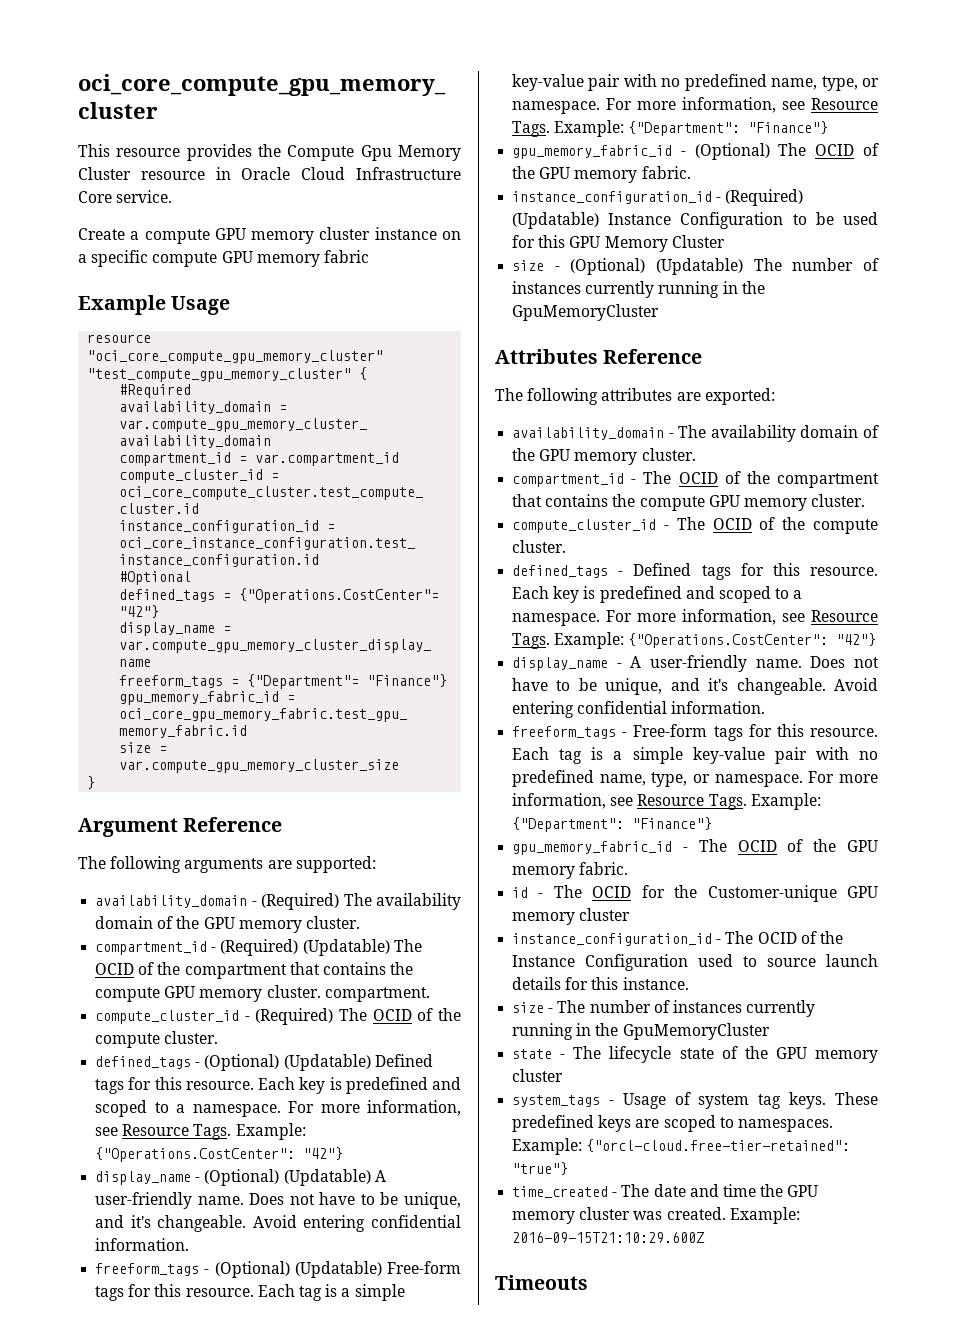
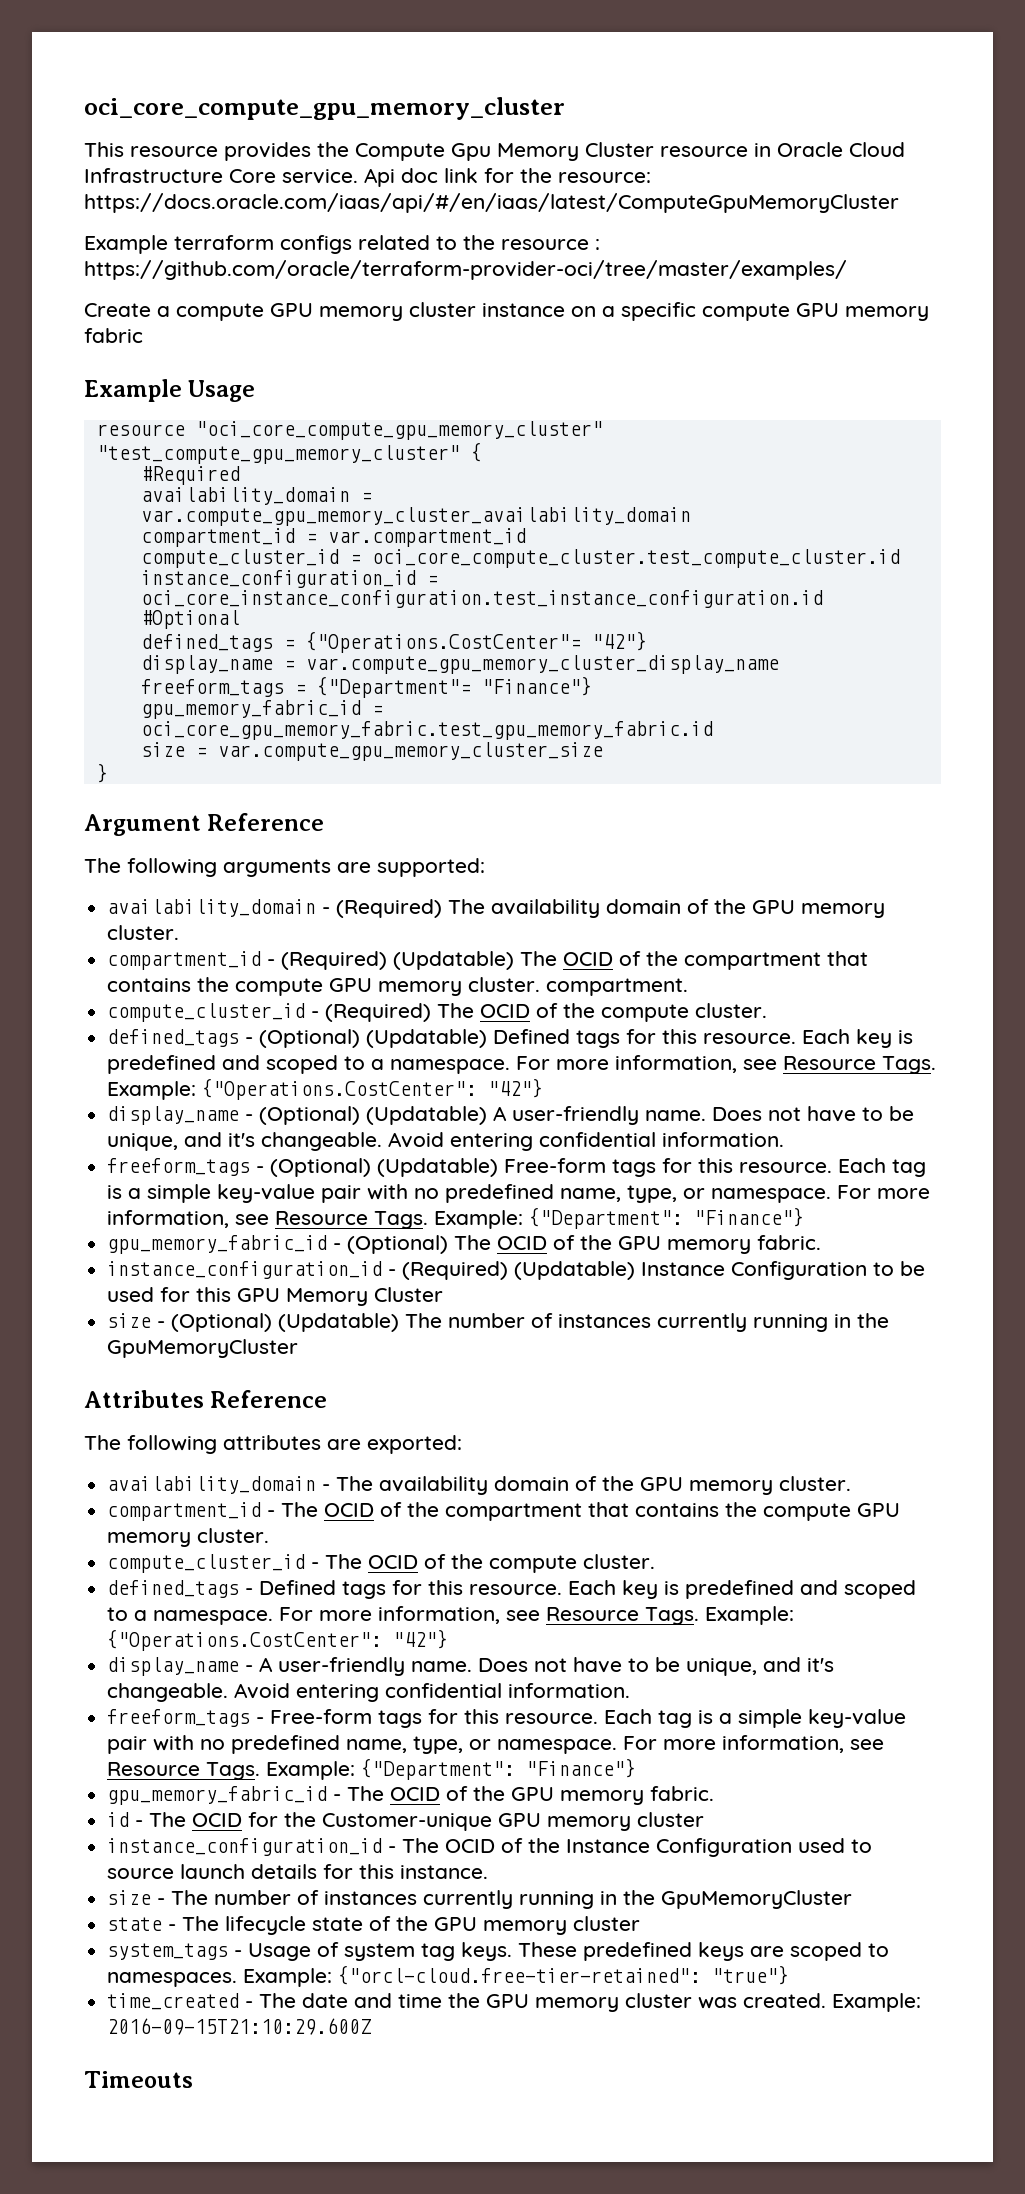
+ Api doc link for the resource: https://docs.oracle.com/iaas/api/#/en/iaas/latest/ComputeGpuMemoryCluster
+ Example terraform configs related to the resource : https://github.com/oracle/terraform-provider-oci/tree/master/examples/

